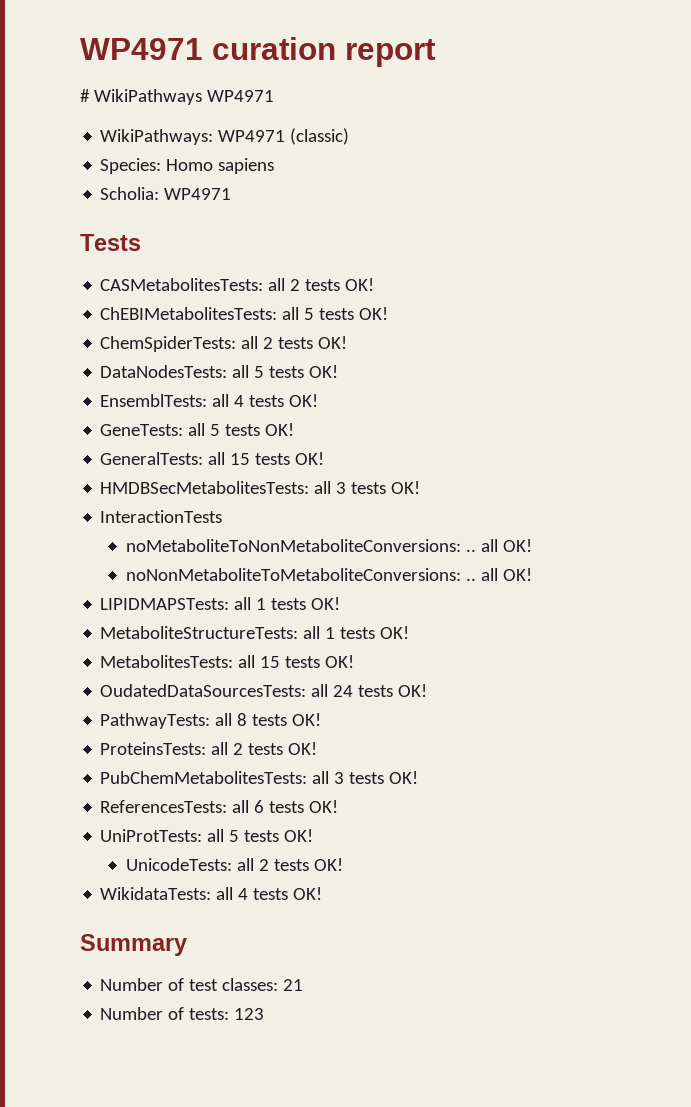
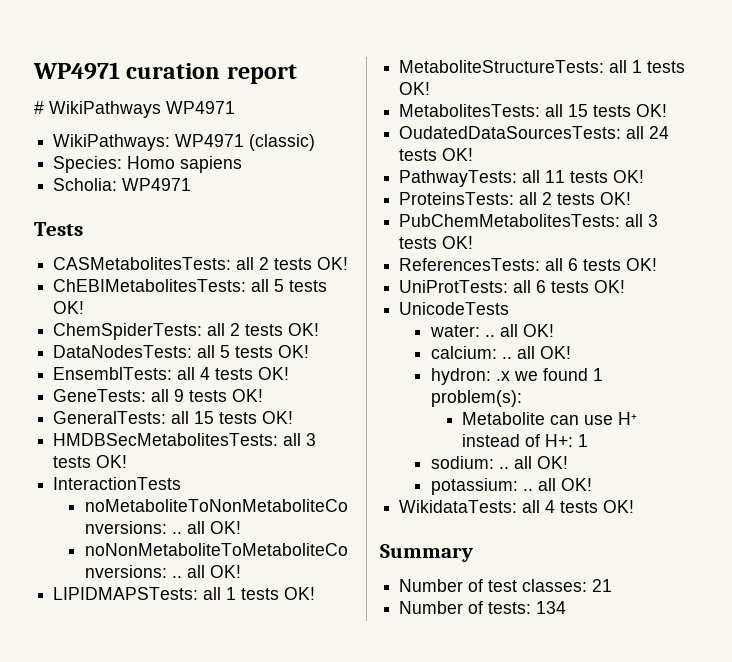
- GeneTests: all 5 tests OK!
+ GeneTests: all 9 tests OK!
- PathwayTests: all 8 tests OK!
+ PathwayTests: all 11 tests OK!
- UniProtTests: all 5 tests OK!
- UnicodeTests: all 2 tests OK!
+ UniProtTests: all 6 tests OK!
+ UnicodeTests
+ water: .. all OK!
+ calcium: .. all OK!
+ hydron: .x we found 1 problem(s):
+ Metabolite can use H⁺ instead of H+: 1
+ sodium: .. all OK!
+ potassium: .. all OK!
- Number of tests: 123
+ Number of tests: 134

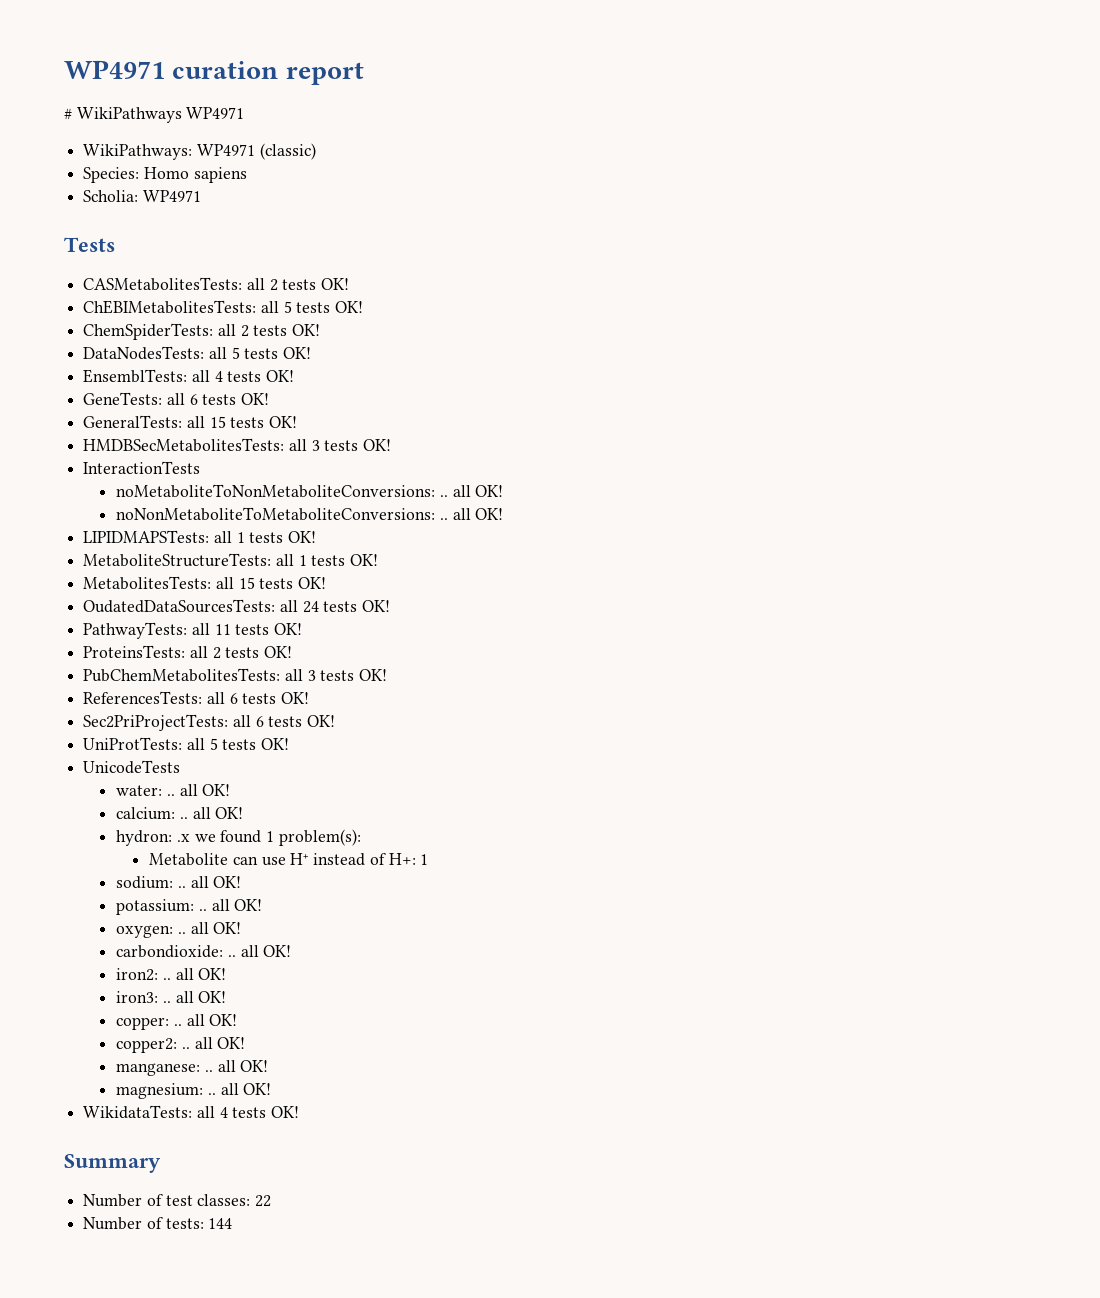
- GeneTests: all 9 tests OK!
+ GeneTests: all 6 tests OK!
+ Sec2PriProjectTests: all 6 tests OK!
- UniProtTests: all 6 tests OK!
+ UniProtTests: all 5 tests OK!
+ oxygen: .. all OK!
+ carbondioxide: .. all OK!
+ iron2: .. all OK!
+ iron3: .. all OK!
+ copper: .. all OK!
+ copper2: .. all OK!
+ manganese: .. all OK!
+ magnesium: .. all OK!
- Number of test classes: 21
+ Number of test classes: 22
- Number of tests: 134
+ Number of tests: 144

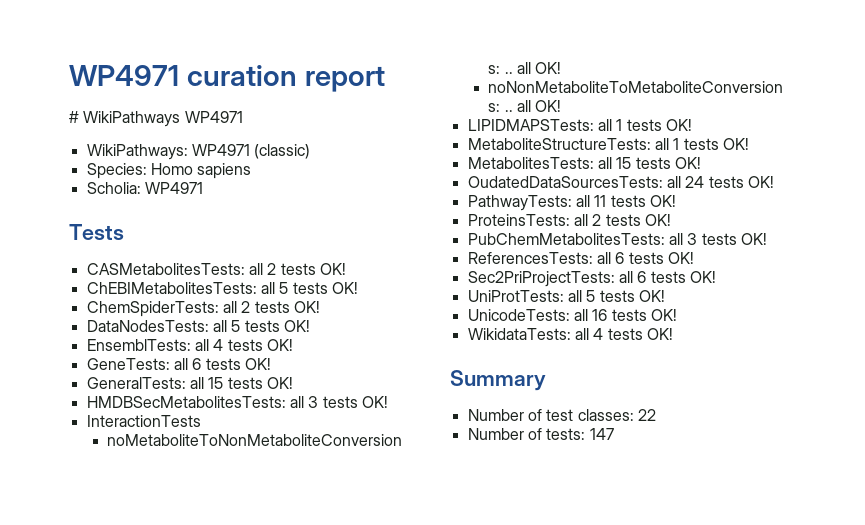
- UnicodeTests
- water: .. all OK!
- calcium: .. all OK!
- hydron: .x we found 1 problem(s):
- Metabolite can use H⁺ instead of H+: 1
- sodium: .. all OK!
- potassium: .. all OK!
- oxygen: .. all OK!
- carbondioxide: .. all OK!
- iron2: .. all OK!
- iron3: .. all OK!
- copper: .. all OK!
- copper2: .. all OK!
- manganese: .. all OK!
- magnesium: .. all OK!
+ UnicodeTests: all 16 tests OK!
- Number of tests: 144
+ Number of tests: 147

